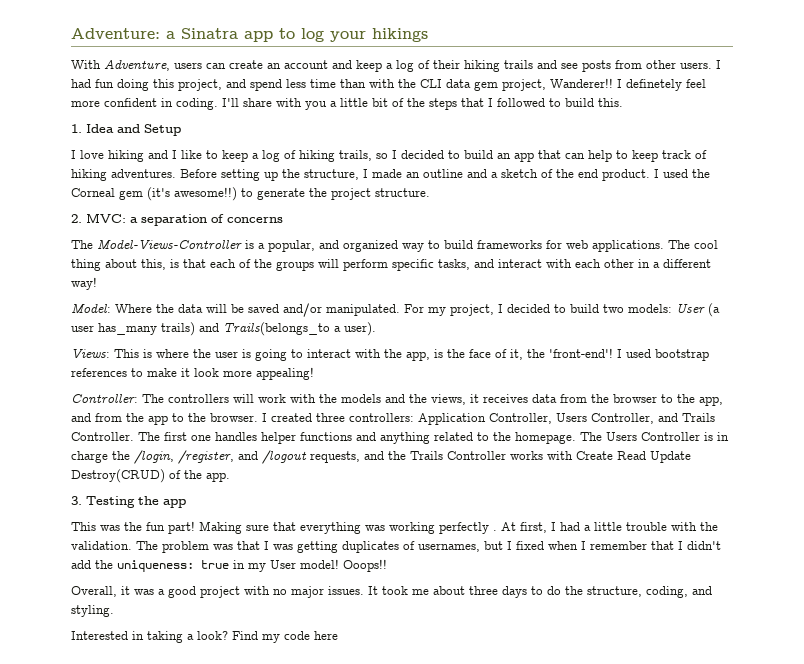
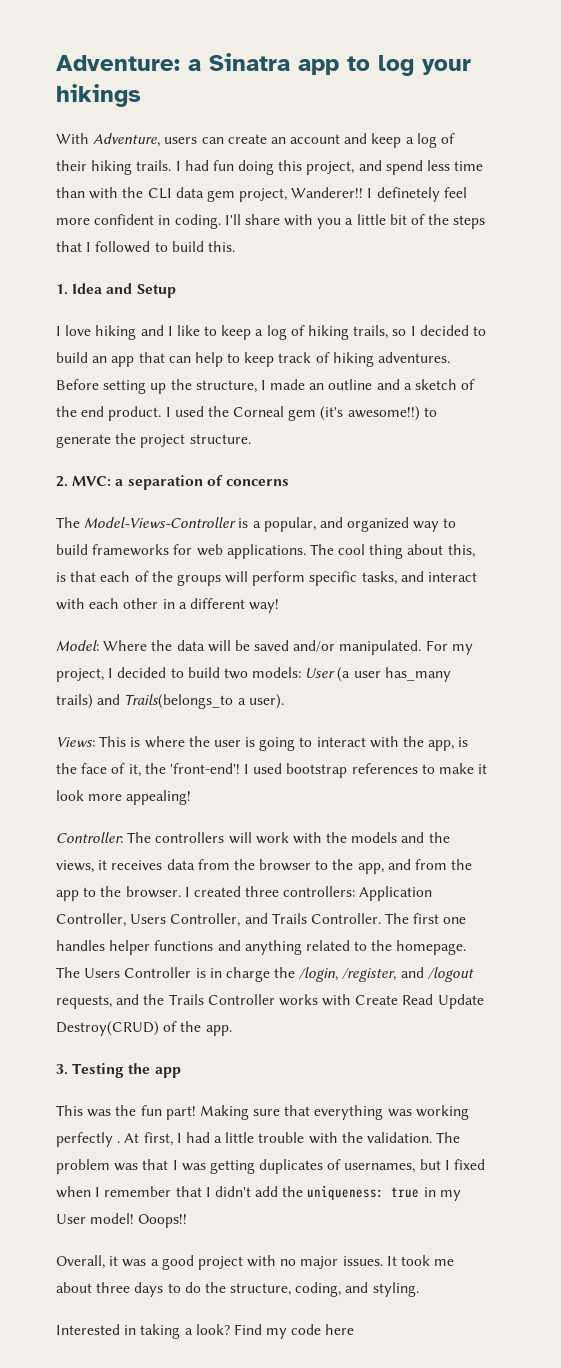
- With Adventure, users can create an account and keep a log of their hiking trails and see posts from other users.
+ With Adventure, users can create an account and keep a log of their hiking trails.

